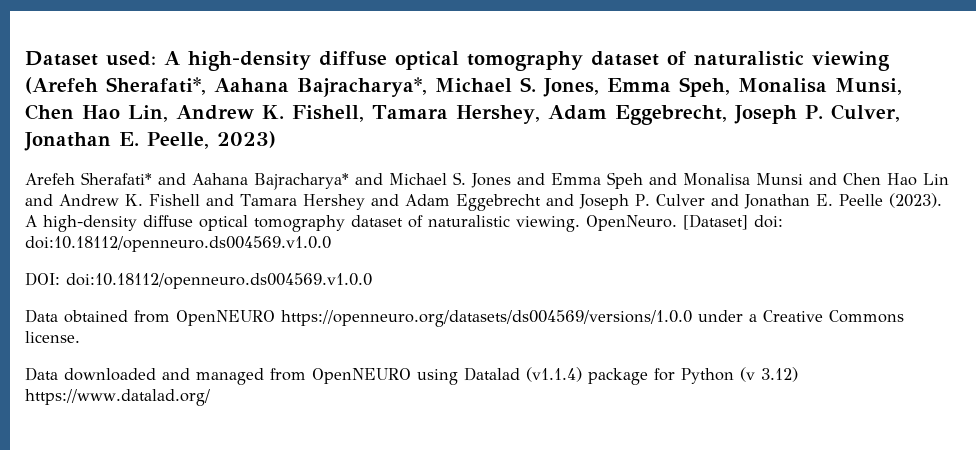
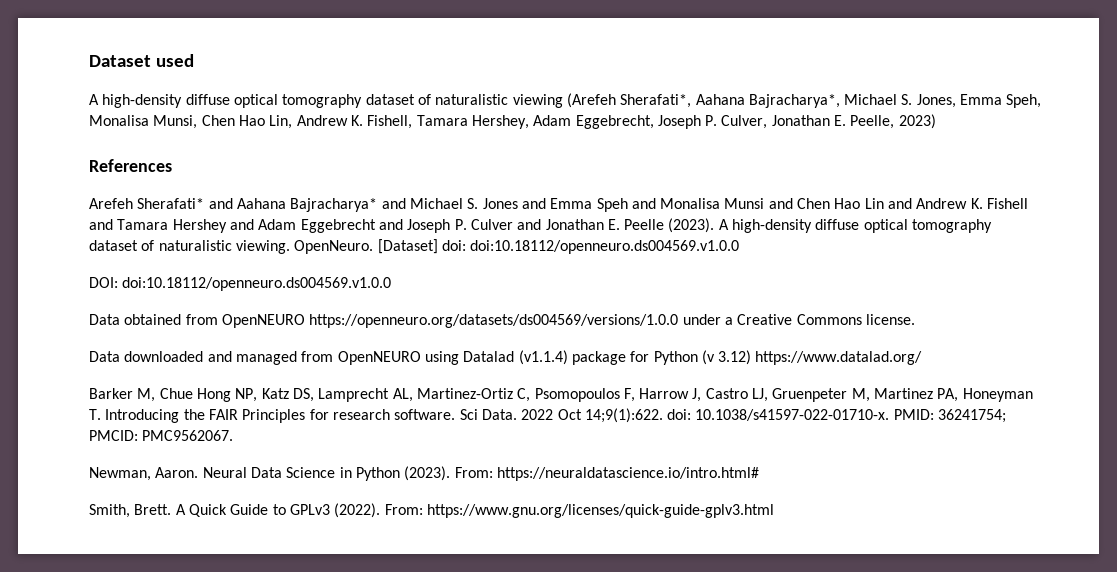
- Dataset used: A high-density diffuse optical tomography dataset of naturalistic viewing (Arefeh Sherafati*, Aahana Bajracharya*, Michael S. Jones, Emma Speh, Monalisa Munsi, Chen Hao Lin, Andrew K. Fishell, Tamara Hershey, Adam Eggebrecht, Joseph P. Culver, Jonathan E. Peelle, 2023)
+ Dataset used
+ A high-density diffuse optical tomography dataset of naturalistic viewing (Arefeh Sherafati*, Aahana Bajracharya*, Michael S. Jones, Emma Speh, Monalisa Munsi, Chen Hao Lin, Andrew K. Fishell, Tamara Hershey, Adam Eggebrecht, Joseph P. Culver, Jonathan E. Peelle, 2023)
+ References
+ Barker M, Chue Hong NP, Katz DS, Lamprecht AL, Martinez-Ortiz C, Psomopoulos F, Harrow J, Castro LJ, Gruenpeter M, Martinez PA, Honeyman T. Introducing the FAIR Principles for research software. Sci Data. 2022 Oct 14;9(1):622. doi: 10.1038/s41597-022-01710-x. PMID: 36241754; PMCID: PMC9562067.
+ Newman, Aaron. Neural Data Science in Python (2023). From: https://neuraldatascience.io/intro.html#
+ Smith, Brett. A Quick Guide to GPLv3 (2022). From: https://www.gnu.org/licenses/quick-guide-gplv3.html

